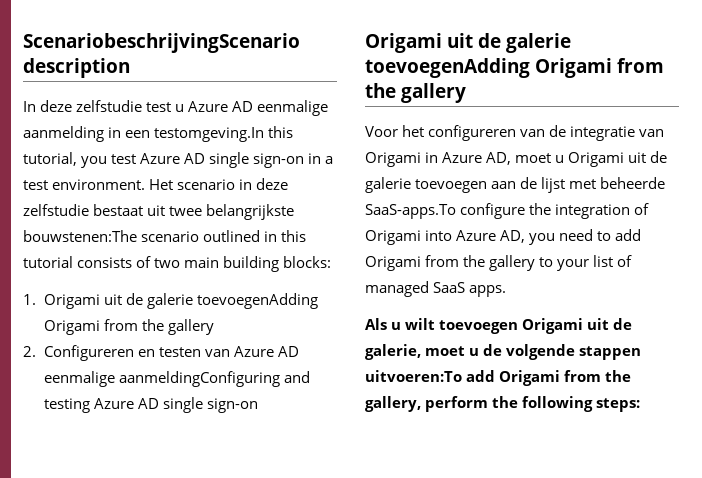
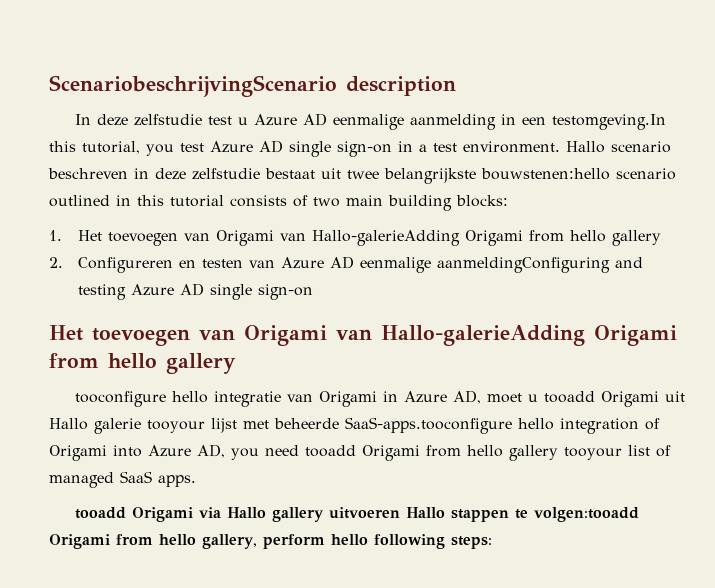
- Het scenario in deze zelfstudie bestaat uit twee belangrijkste bouwstenen:The scenario outlined in this tutorial consists of two main building blocks:
+ Hallo scenario beschreven in deze zelfstudie bestaat uit twee belangrijkste bouwstenen:hello scenario outlined in this tutorial consists of two main building blocks:
- 1. Origami uit de galerie toevoegenAdding Origami from the gallery
+ 1. Het toevoegen van Origami van Hallo-galerieAdding Origami from hello gallery
  2. Configureren en testen van Azure AD eenmalige aanmeldingConfiguring and testing Azure AD single sign-on
- Origami uit de galerie toevoegenAdding Origami from the gallery
- Voor het configureren van de integratie van Origami in Azure AD, moet u Origami uit de galerie toevoegen aan de lijst met beheerde SaaS-apps.To configure the integration of Origami into Azure AD, you need to add Origami from the gallery to your list of managed SaaS apps.
+ Het toevoegen van Origami van Hallo-galerieAdding Origami from hello gallery
+ tooconfigure hello integratie van Origami in Azure AD, moet u tooadd Origami uit Hallo galerie tooyour lijst met beheerde SaaS-apps.tooconfigure hello integration of Origami into Azure AD, you need tooadd Origami from hello gallery tooyour list of managed SaaS apps.
- Als u wilt toevoegen Origami uit de galerie, moet u de volgende stappen uitvoeren:To add Origami from the gallery, perform the following steps:
+ tooadd Origami via Hallo gallery uitvoeren Hallo stappen te volgen:tooadd Origami from hello gallery, perform hello following steps:

